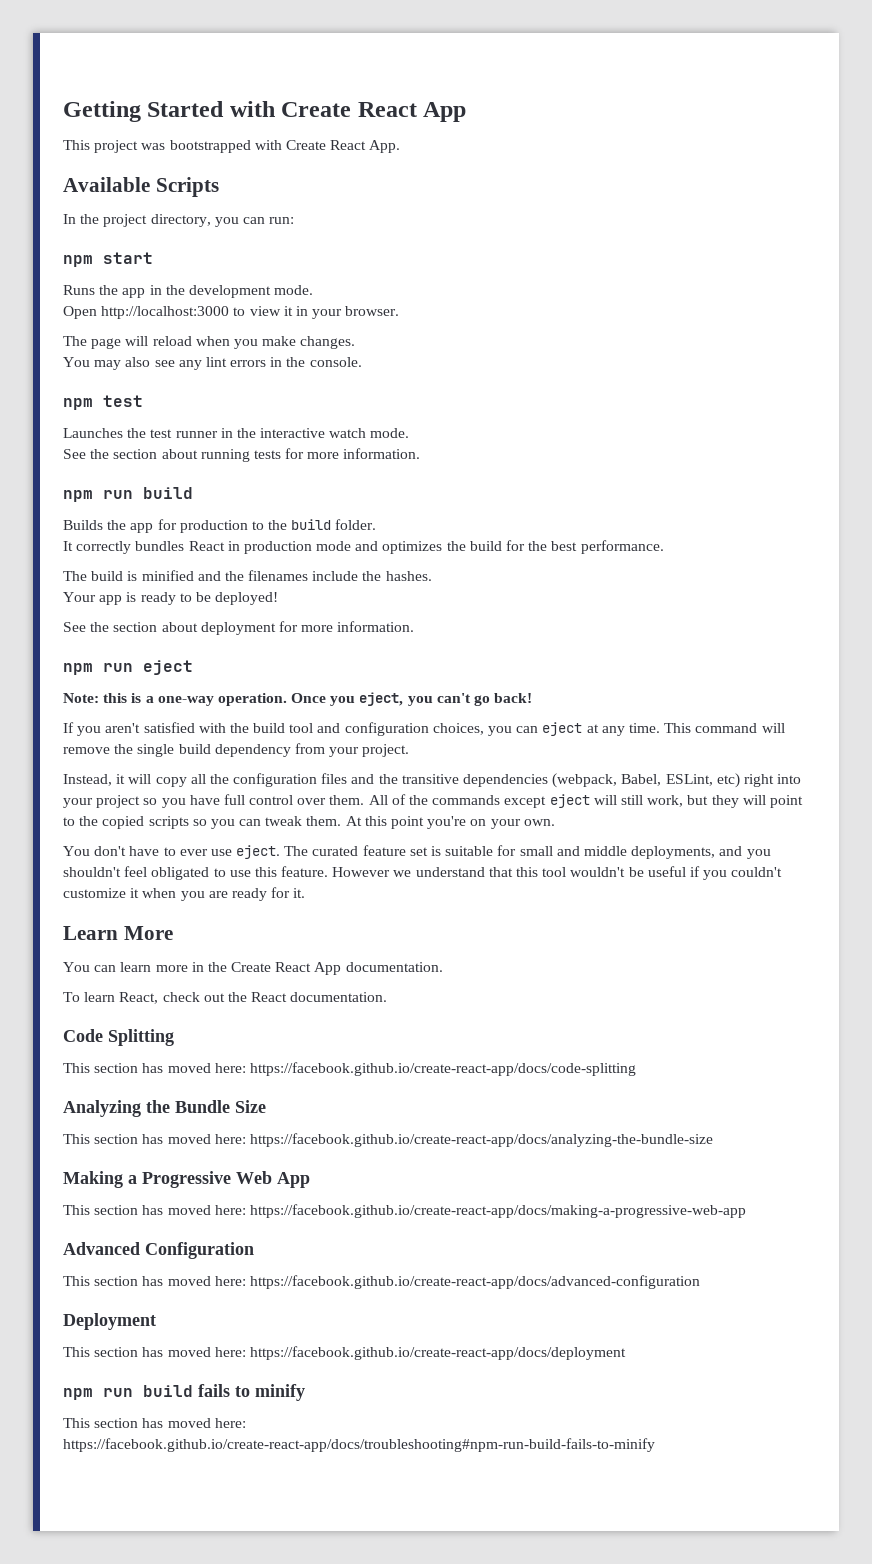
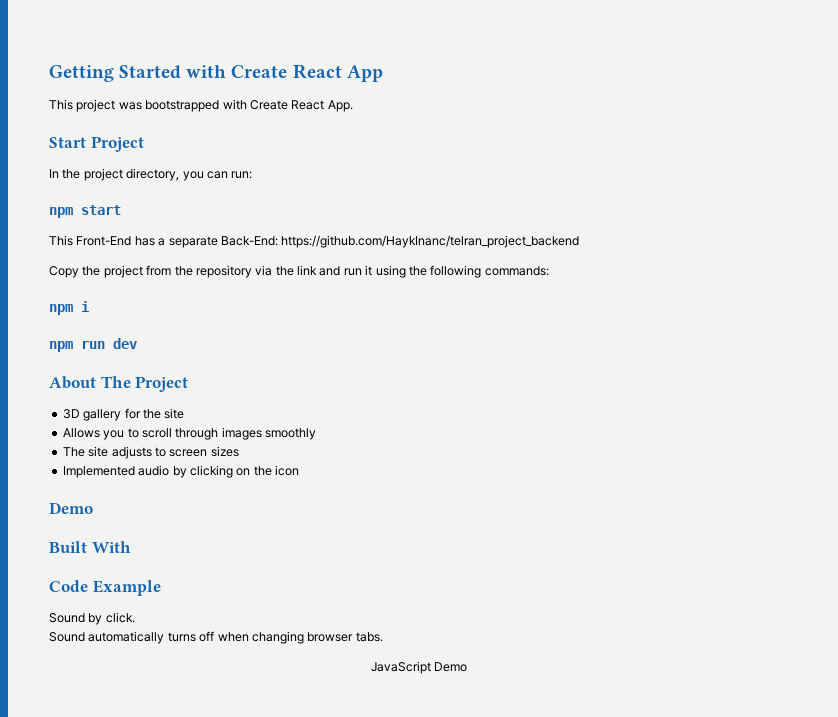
- Available Scripts
+ Start Project
- Runs the app in the development mode.
- Open http://localhost:3000 to view it in your browser.
- The page will reload when you make changes.
- You may also see any lint errors in the console.
- npm test
- Launches the test runner in the interactive watch mode.
- See the section about running tests for more information.
- npm run build
- Builds the app for production to the build folder.
- It correctly bundles React in production mode and optimizes the build for the best performance.
- The build is minified and the filenames include the hashes.
- Your app is ready to be deployed!
- See the section about deployment for more information.
- npm run eject
- Note: this is a one-way operation. Once you eject, you can't go back!
- If you aren't satisfied with the build tool and configuration choices, you can eject at any time. This command will remove the single build dependency from your project.
- Instead, it will copy all the configuration files and the transitive dependencies (webpack, Babel, ESLint, etc) right into your project so you have full control over them. All of the commands except eject will still work, but they will point to the copied scripts so you can tweak them. At this point you're on your own.
- You don't have to ever use eject. The curated feature set is suitable for small and middle deployments, and you shouldn't feel obligated to use this feature. However we understand that this tool wouldn't be useful if you couldn't customize it when you are ready for it.
- Learn More
- You can learn more in the Create React App documentation.
- To learn React, check out the React documentation.
- Code Splitting
- This section has moved here: https://facebook.github.io/create-react-app/docs/code-splitting
- Analyzing the Bundle Size
- This section has moved here: https://facebook.github.io/create-react-app/docs/analyzing-the-bundle-size
- Making a Progressive Web App
- This section has moved here: https://facebook.github.io/create-react-app/docs/making-a-progressive-web-app
- Advanced Configuration
- This section has moved here: https://facebook.github.io/create-react-app/docs/advanced-configuration
- Deployment
- This section has moved here: https://facebook.github.io/create-react-app/docs/deployment
- npm run build fails to minify
- This section has moved here: https://facebook.github.io/create-react-app/docs/troubleshooting#npm-run-build-fails-to-minify
+ This Front-End has a separate Back-End: https://github.com/HaykInanc/telran_project_backend
+ Сopy the project from the repository via the link and run it using the following commands:
+ npm i
+ npm run dev
+ About The Project
+ 3D gallery for the site
+ Allows you to scroll through images smoothly
+ The site adjusts to screen sizes
+ Implemented audio by clicking on the icon
+ Demo
+ Built With
+ Code Example
+ Sound by click.
+ Sound automatically turns off when changing browser tabs.
+ JavaScript Demo

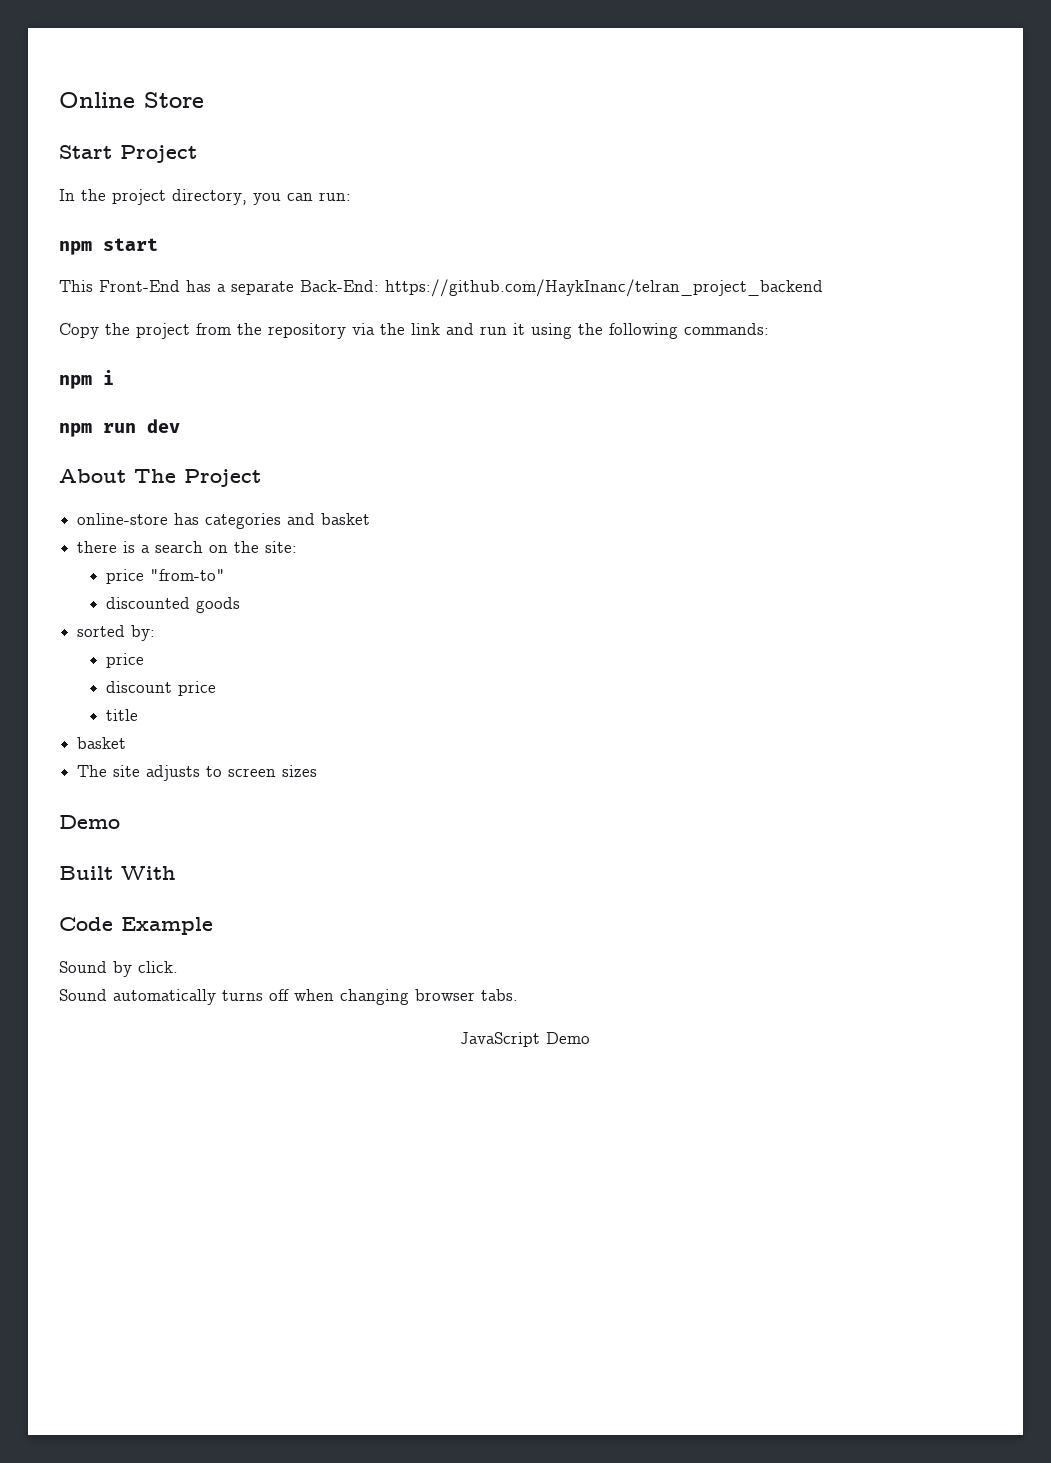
- Getting Started with Create React App
- This project was bootstrapped with Create React App.
+ Online Store
- 3D gallery for the site
- Allows you to scroll through images smoothly
+ online-store has categories and basket
+ there is a search on the site:
+ price "from-to"
+ discounted goods
+ sorted by:
+ price
+ discount price
+ title
+ basket
- Implemented audio by clicking on the icon

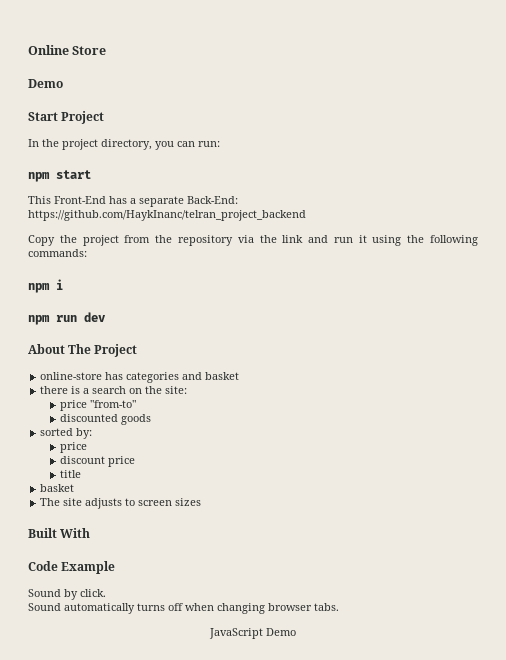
  Online Store
+ Demo
  The site adjusts to screen sizes
- Demo

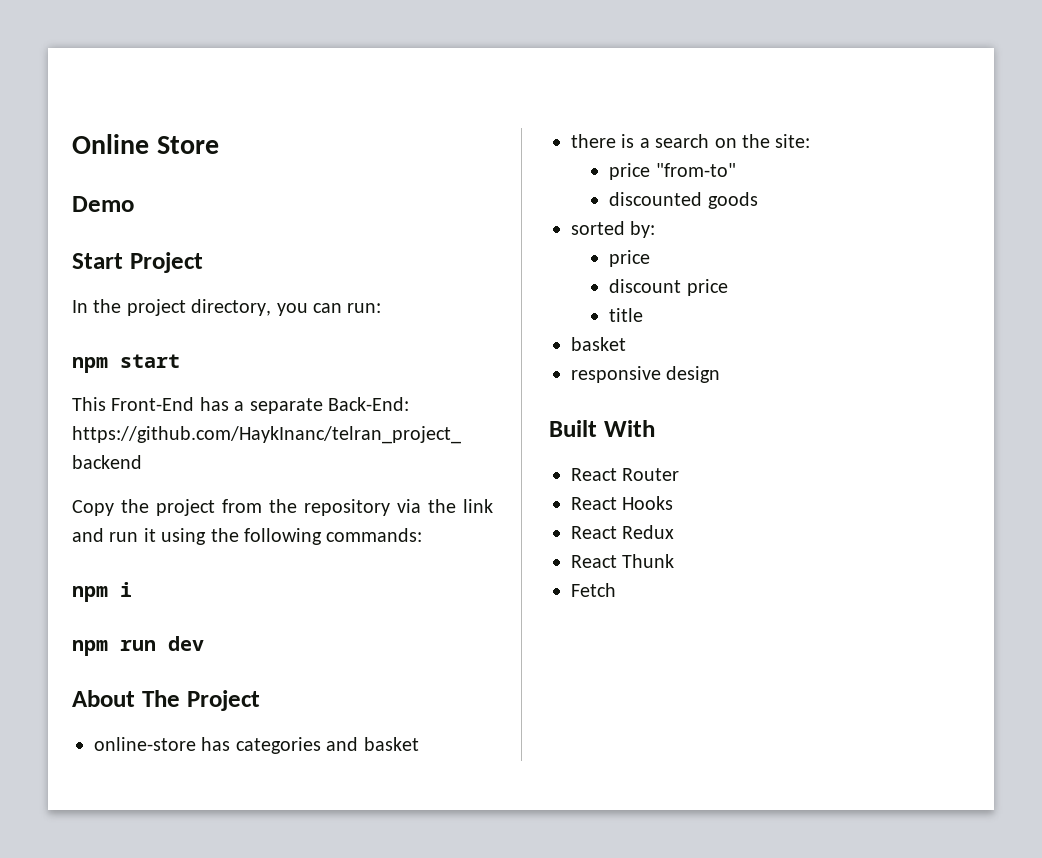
- The site adjusts to screen sizes
+ responsive design
  Built With
- Code Example
- Sound by click.
- Sound automatically turns off when changing browser tabs.
- JavaScript Demo
+ React Router
+ React Hooks
+ React Redux
+ React Thunk
+ Fetch

